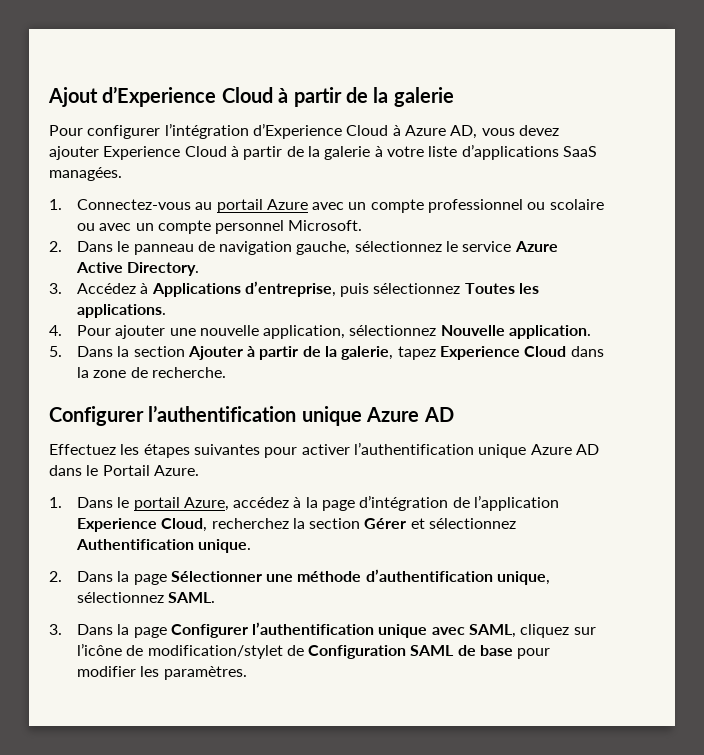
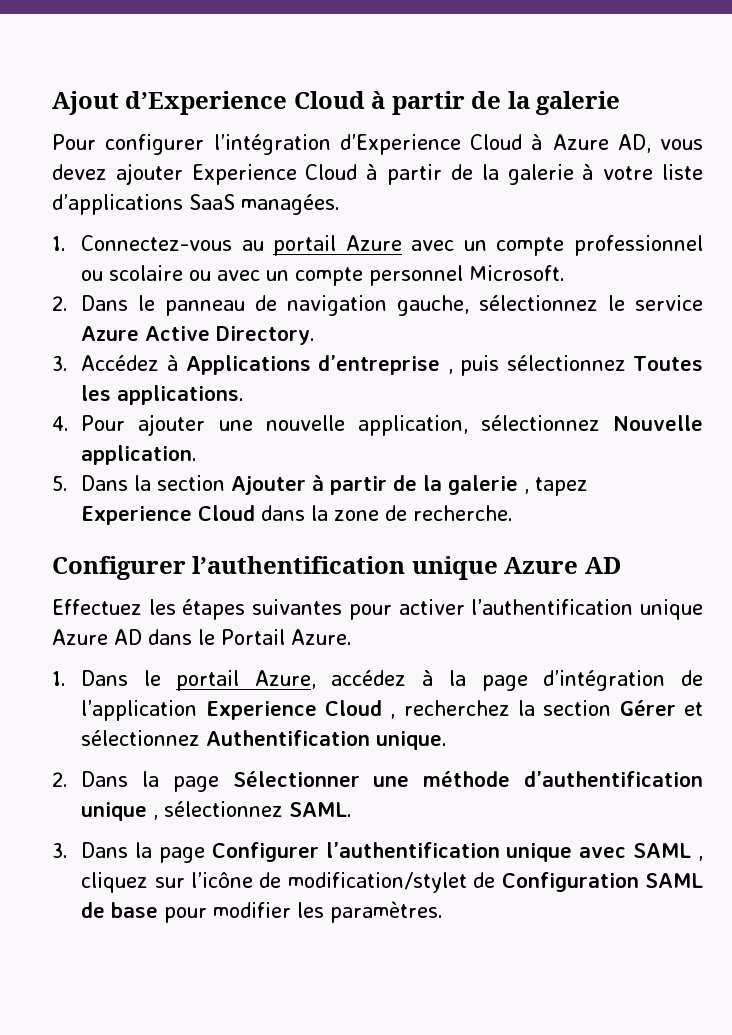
- 3. Accédez à Applications d’entreprise, puis sélectionnez Toutes les applications.
+ 3. Accédez à Applications d’entreprise , puis sélectionnez Toutes les applications.
- 5. Dans la section Ajouter à partir de la galerie, tapez Experience Cloud dans la zone de recherche.
+ 5. Dans la section Ajouter à partir de la galerie , tapez Experience Cloud dans la zone de recherche.
- 1. Dans le portail Azure, accédez à la page d’intégration de l’application Experience Cloud, recherchez la section Gérer et sélectionnez Authentification unique.
+ 1. Dans le portail Azure, accédez à la page d’intégration de l’application Experience Cloud , recherchez la section Gérer et sélectionnez Authentification unique.
- 2. Dans la page Sélectionner une méthode d’authentification unique, sélectionnez SAML.
+ 2. Dans la page Sélectionner une méthode d’authentification unique , sélectionnez SAML.
- 3. Dans la page Configurer l’authentification unique avec SAML, cliquez sur l’icône de modification/stylet de Configuration SAML de base pour modifier les paramètres.
+ 3. Dans la page Configurer l’authentification unique avec SAML , cliquez sur l’icône de modification/stylet de Configuration SAML de base pour modifier les paramètres.

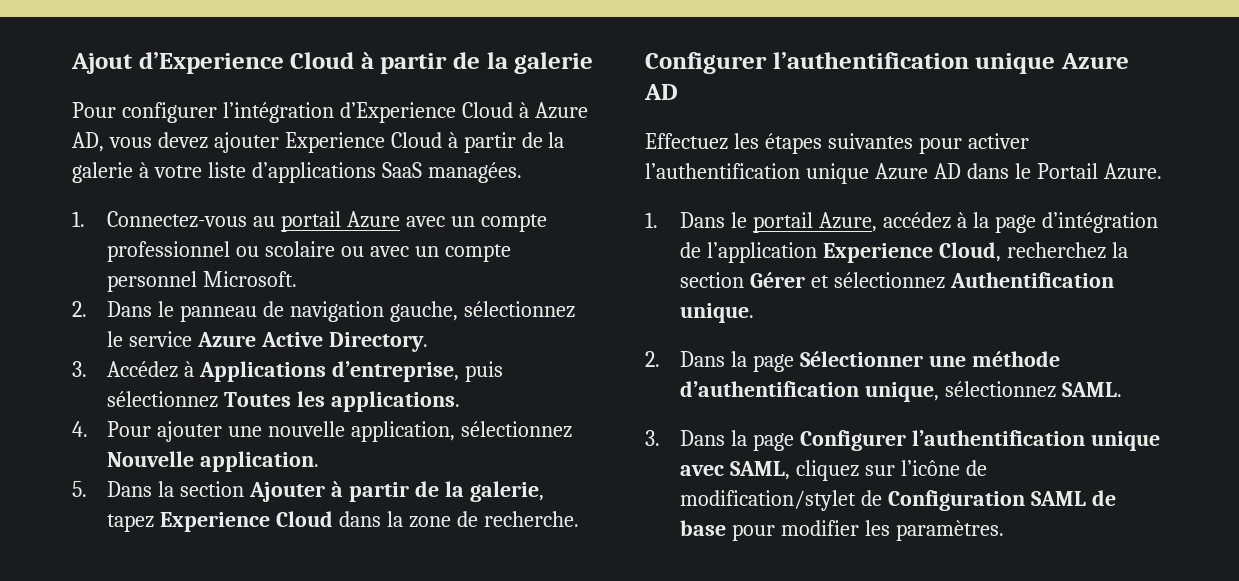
- 3. Accédez à Applications d’entreprise , puis sélectionnez Toutes les applications.
+ 3. Accédez à Applications d’entreprise, puis sélectionnez Toutes les applications.
- 5. Dans la section Ajouter à partir de la galerie , tapez Experience Cloud dans la zone de recherche.
+ 5. Dans la section Ajouter à partir de la galerie, tapez Experience Cloud dans la zone de recherche.
- 1. Dans le portail Azure, accédez à la page d’intégration de l’application Experience Cloud , recherchez la section Gérer et sélectionnez Authentification unique.
+ 1. Dans le portail Azure, accédez à la page d’intégration de l’application Experience Cloud, recherchez la section Gérer et sélectionnez Authentification unique.
- 2. Dans la page Sélectionner une méthode d’authentification unique , sélectionnez SAML.
+ 2. Dans la page Sélectionner une méthode d’authentification unique, sélectionnez SAML.
- 3. Dans la page Configurer l’authentification unique avec SAML , cliquez sur l’icône de modification/stylet de Configuration SAML de base pour modifier les paramètres.
+ 3. Dans la page Configurer l’authentification unique avec SAML, cliquez sur l’icône de modification/stylet de Configuration SAML de base pour modifier les paramètres.

